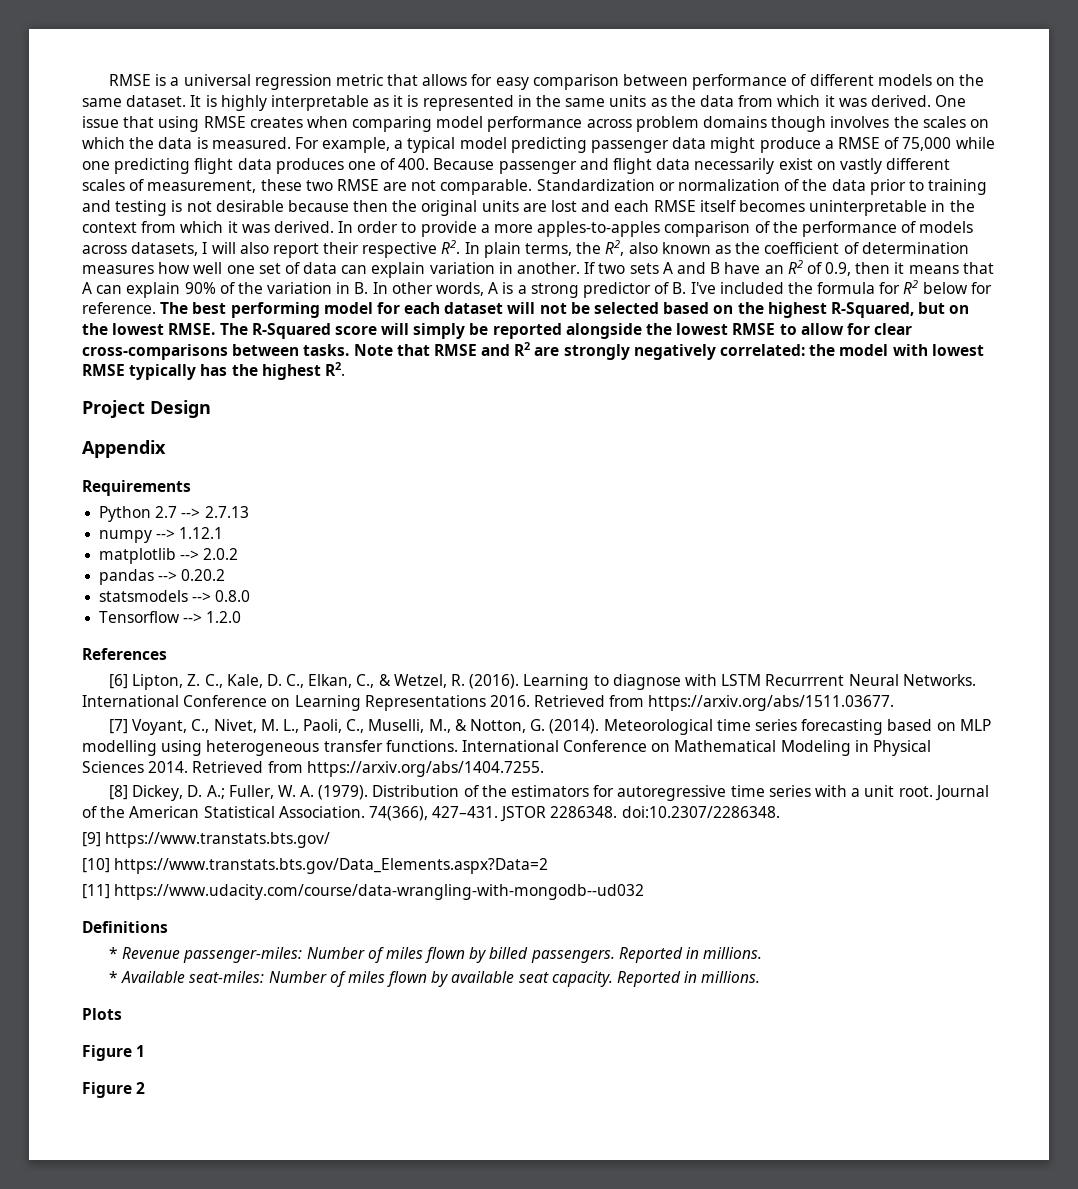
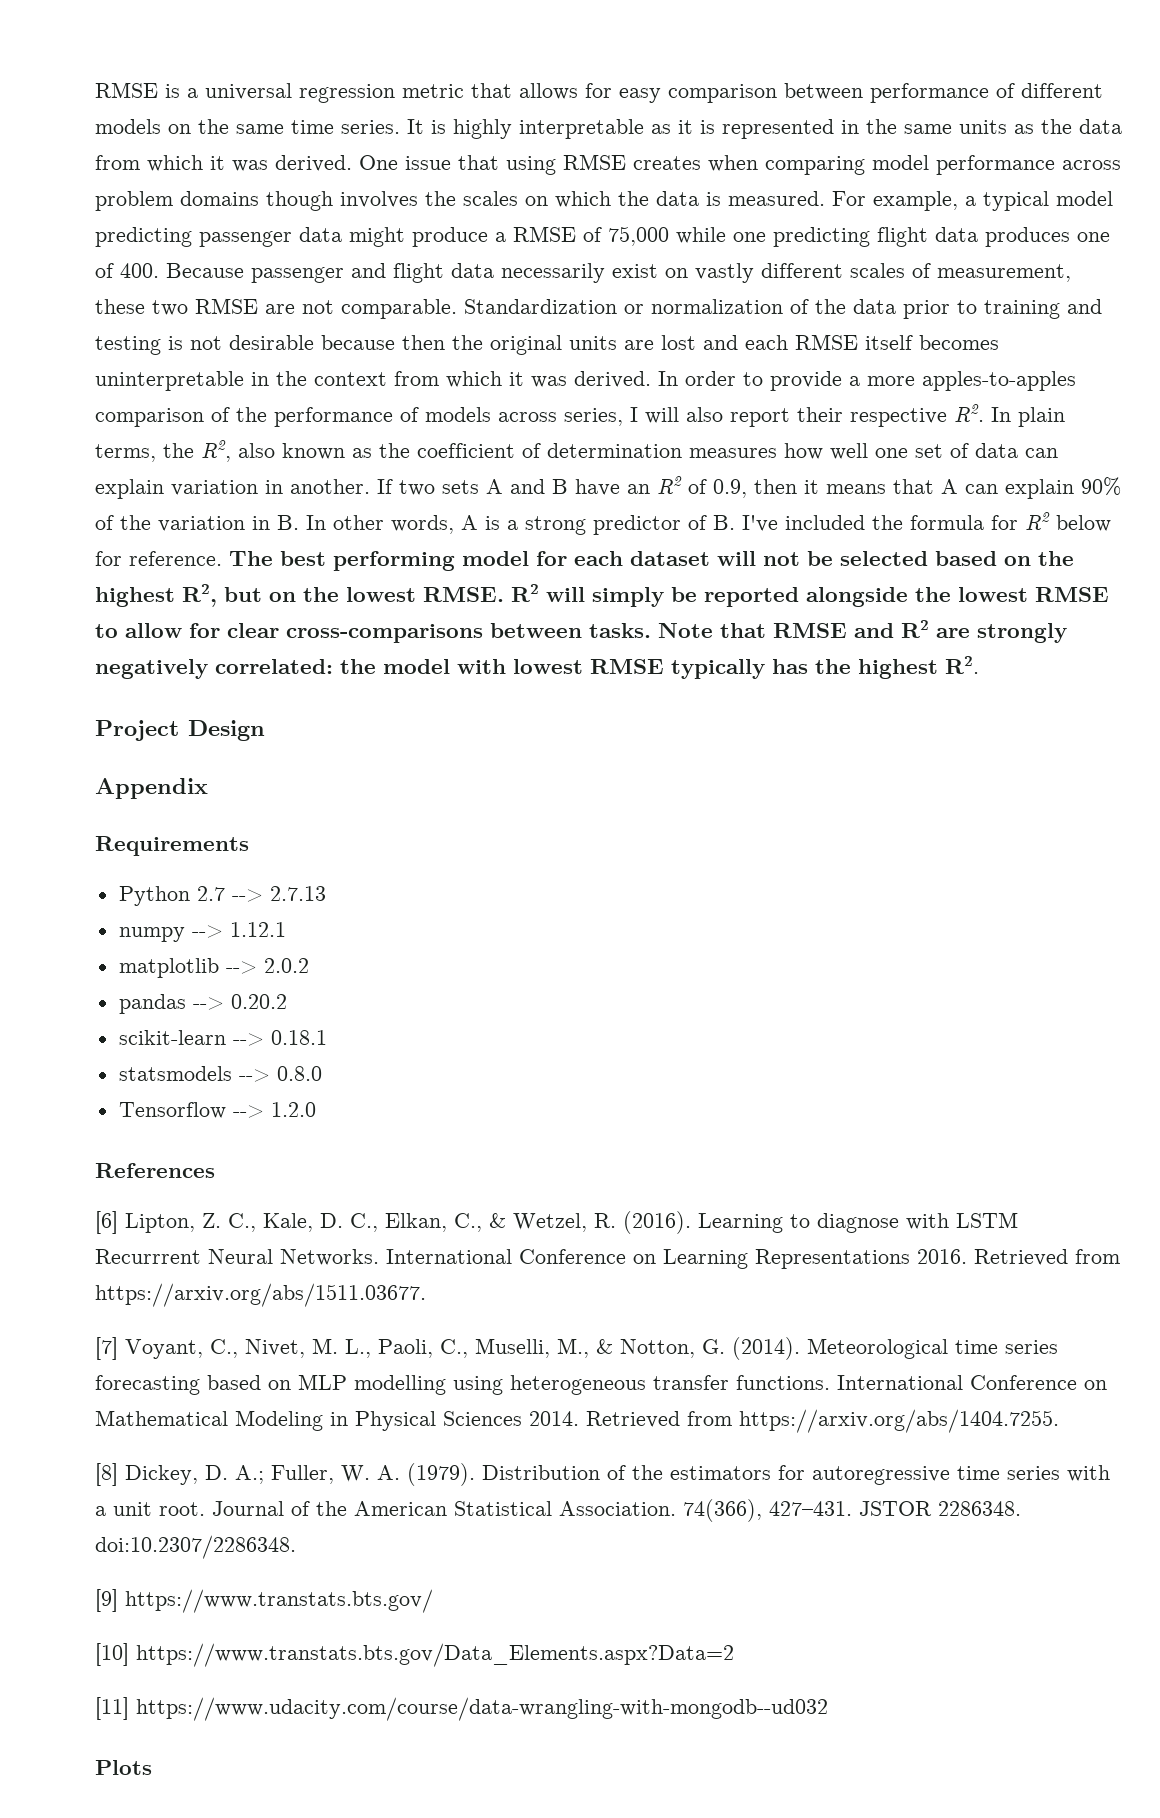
- RMSE is a universal regression metric that allows for easy comparison between performance of different models on the same dataset.
+ RMSE is a universal regression metric that allows for easy comparison between performance of different models on the same time series.
- In order to provide a more apples-to-apples comparison of the performance of models across datasets, I will also report their respective R2. In plain terms, the R2, also known as the coefficient of determination measures how well one set of data can explain variation in another.
+ In order to provide a more apples-to-apples comparison of the performance of models across series, I will also report their respective R2. In plain terms, the R2, also known as the coefficient of determination measures how well one set of data can explain variation in another.
- The best performing model for each dataset will not be selected based on the highest R-Squared, but on the lowest RMSE.
+ The best performing model for each dataset will not be selected based on the highest R2, but on the lowest RMSE.
- The R-Squared score will simply be reported alongside the lowest RMSE to allow for clear cross-comparisons between tasks.
+ R2 will simply be reported alongside the lowest RMSE to allow for clear cross-comparisons between tasks.
+ scikit-learn --> 0.18.1
- Definitions
- * Revenue passenger-miles: Number of miles flown by billed passengers. Reported in millions.
- * Available seat-miles: Number of miles flown by available seat capacity. Reported in millions.
  Plots
- Figure 1
- Figure 2

